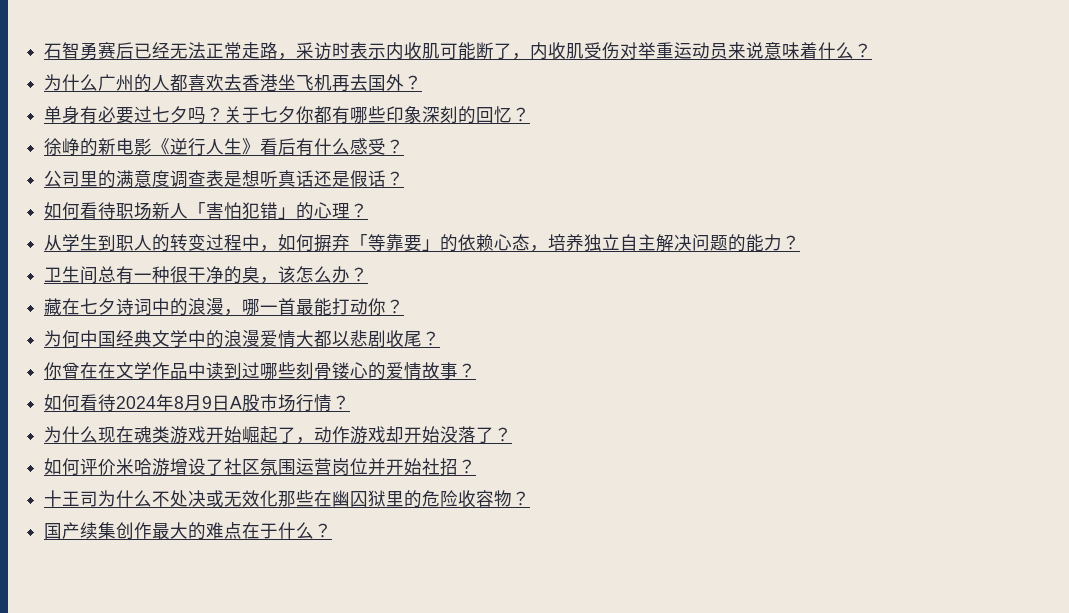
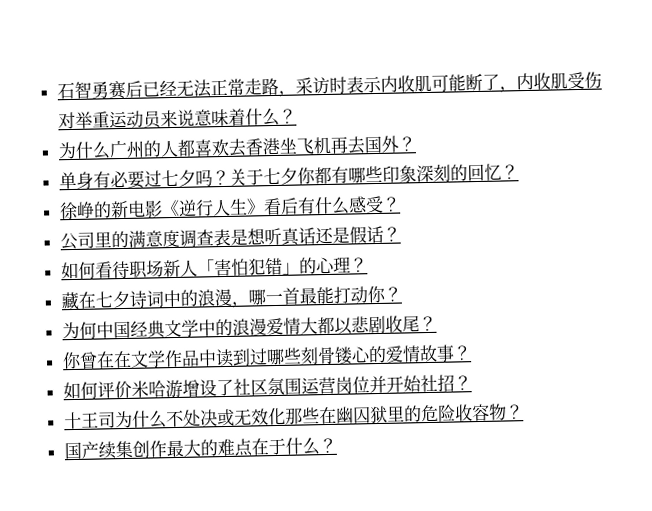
- 从学生到职人的转变过程中，如何摒弃「等靠要」的依赖心态，培养独立自主解决问题的能力？
- 卫生间总有一种很干净的臭，该怎么办？
- 如何看待2024年8月9日A股市场行情？
- 为什么现在魂类游戏开始崛起了，动作游戏却开始没落了？

